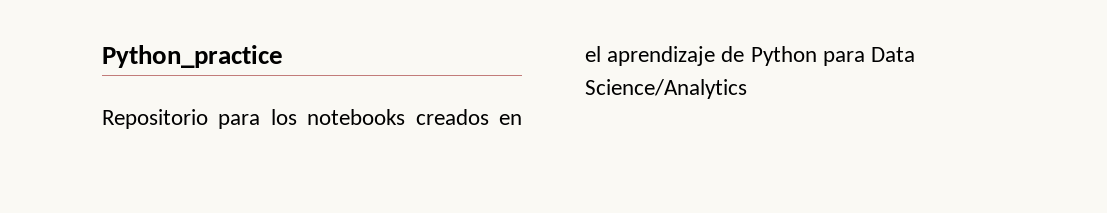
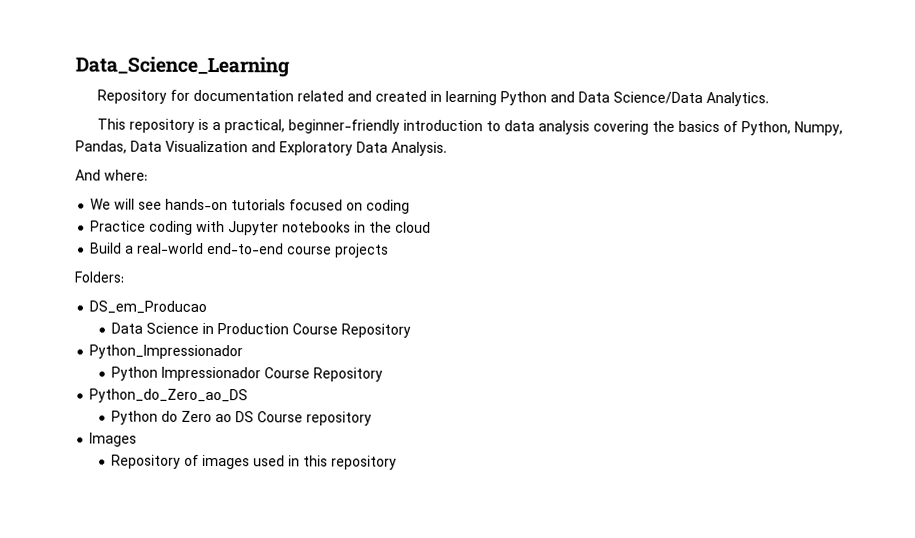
- Python_practice
- Repositorio para los notebooks creados en el aprendizaje de Python para Data Science/Analytics
+ Data_Science_Learning
+ Repository for documentation related and created in learning Python and Data Science/Data Analytics.
+ This repository is a practical, beginner-friendly introduction to data analysis covering the basics of Python, Numpy, Pandas, Data Visualization and Exploratory Data Analysis.
+ And where:
+ We will see hands-on tutorials focused on coding
+ Practice coding with Jupyter notebooks in the cloud
+ Build a real-world end-to-end course projects
+ Folders:
+ DS_em_Producao
+ Data Science in Production Course Repository
+ Python_Impressionador
+ Python Impressionador Course Repository
+ Python_do_Zero_ao_DS
+ Python do Zero ao DS Course repository
+ Images
+ Repository of images used in this repository

